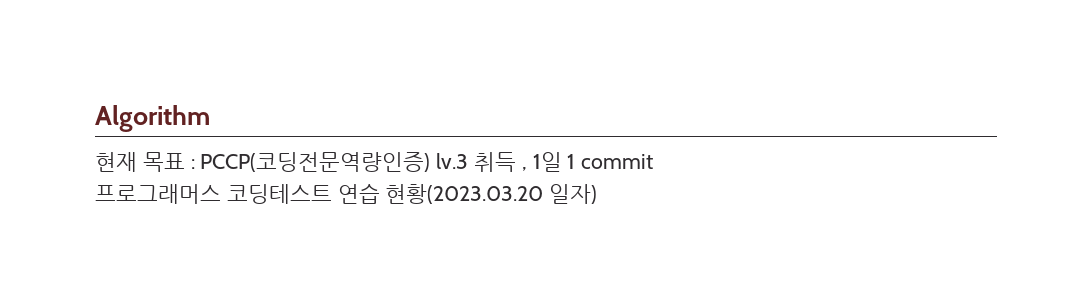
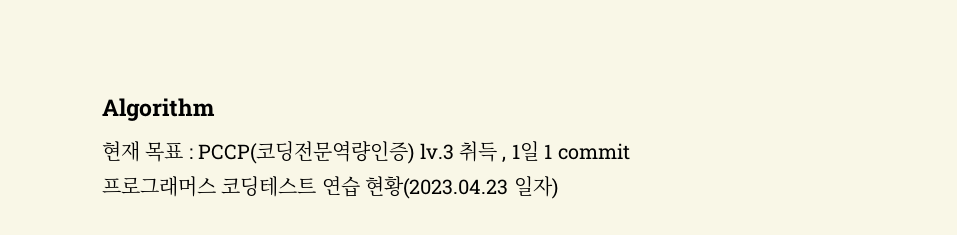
- 프로그래머스 코딩테스트 연습 현황(2023.03.20 일자)
+ 프로그래머스 코딩테스트 연습 현황(2023.04.23 일자)

